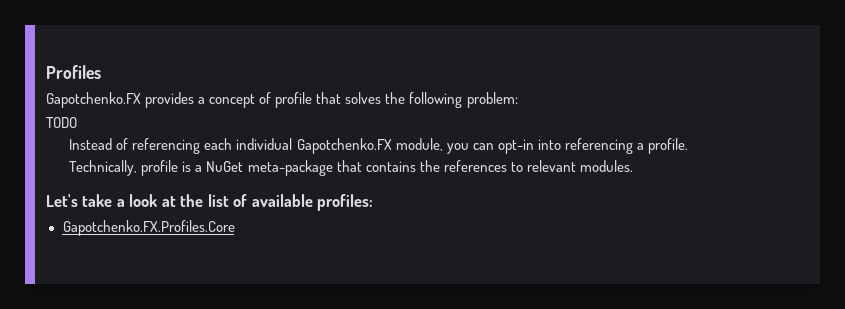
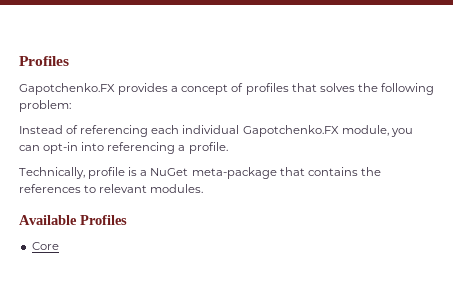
- Gapotchenko.FX provides a concept of profile that solves the following problem:
+ Gapotchenko.FX provides a concept of profiles that solves the following problem:
- TODO
- Let's take a look at the list of available profiles:
- Gapotchenko.FX.Profiles.Core
+ Available Profiles
+ Core

